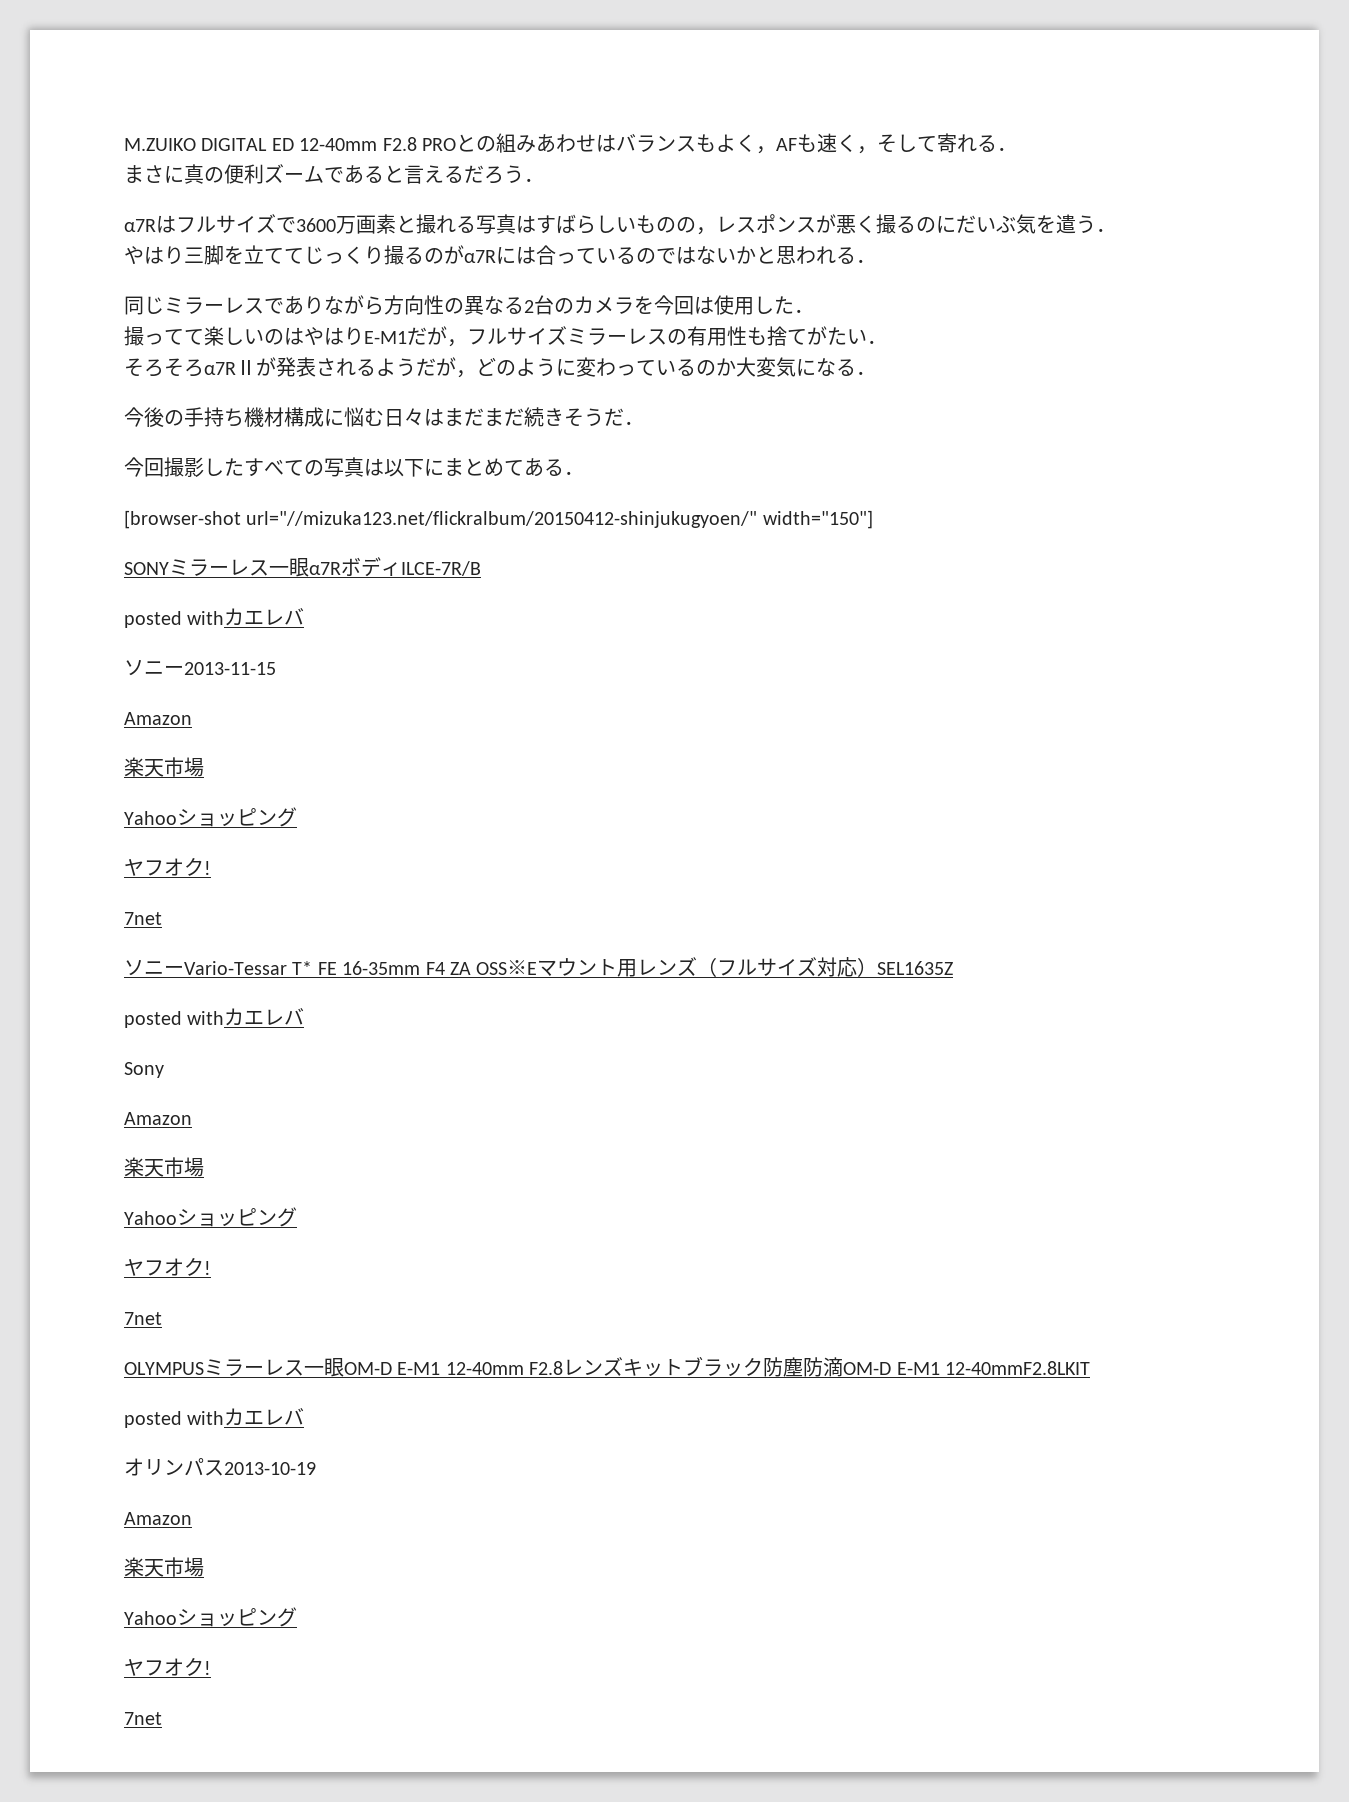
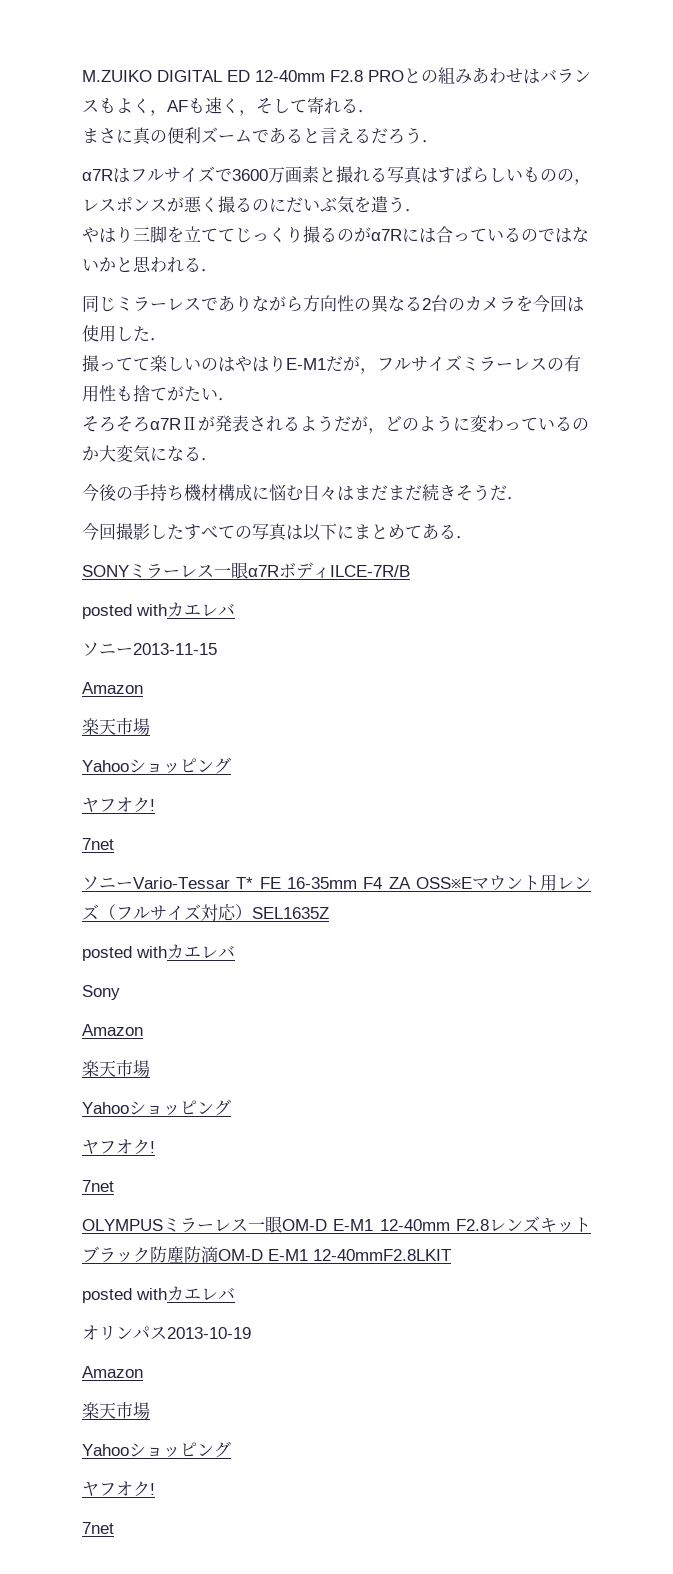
- [browser-shot url="//mizuka123.net/flickralbum/20150412-shinjukugyoen/" width="150"]

